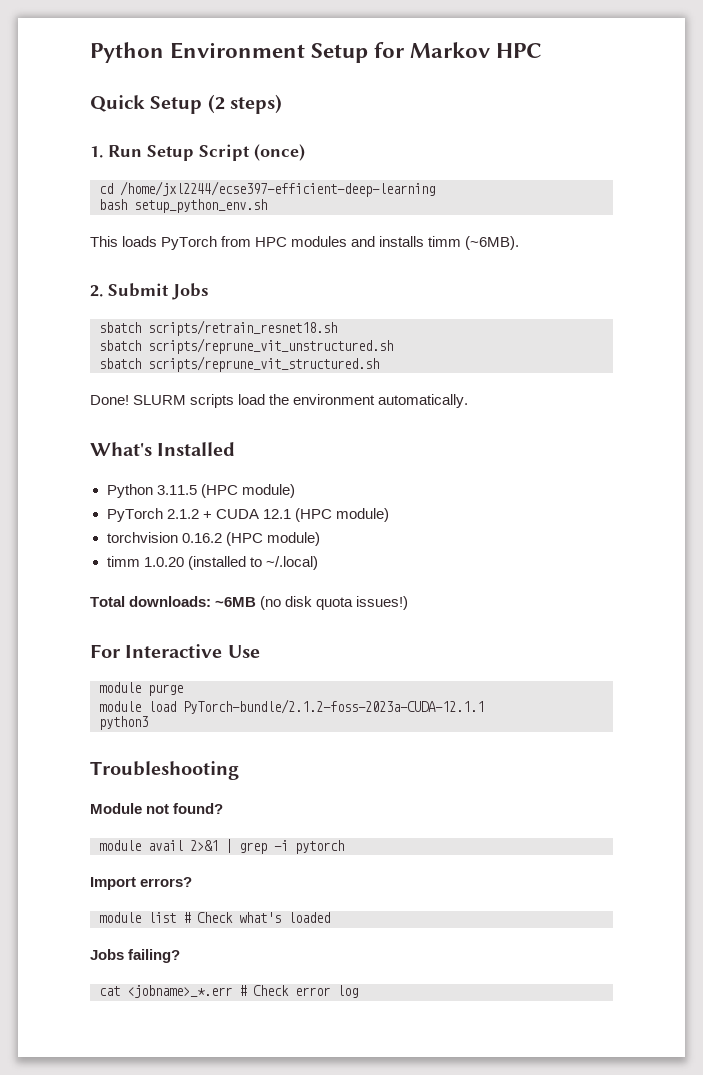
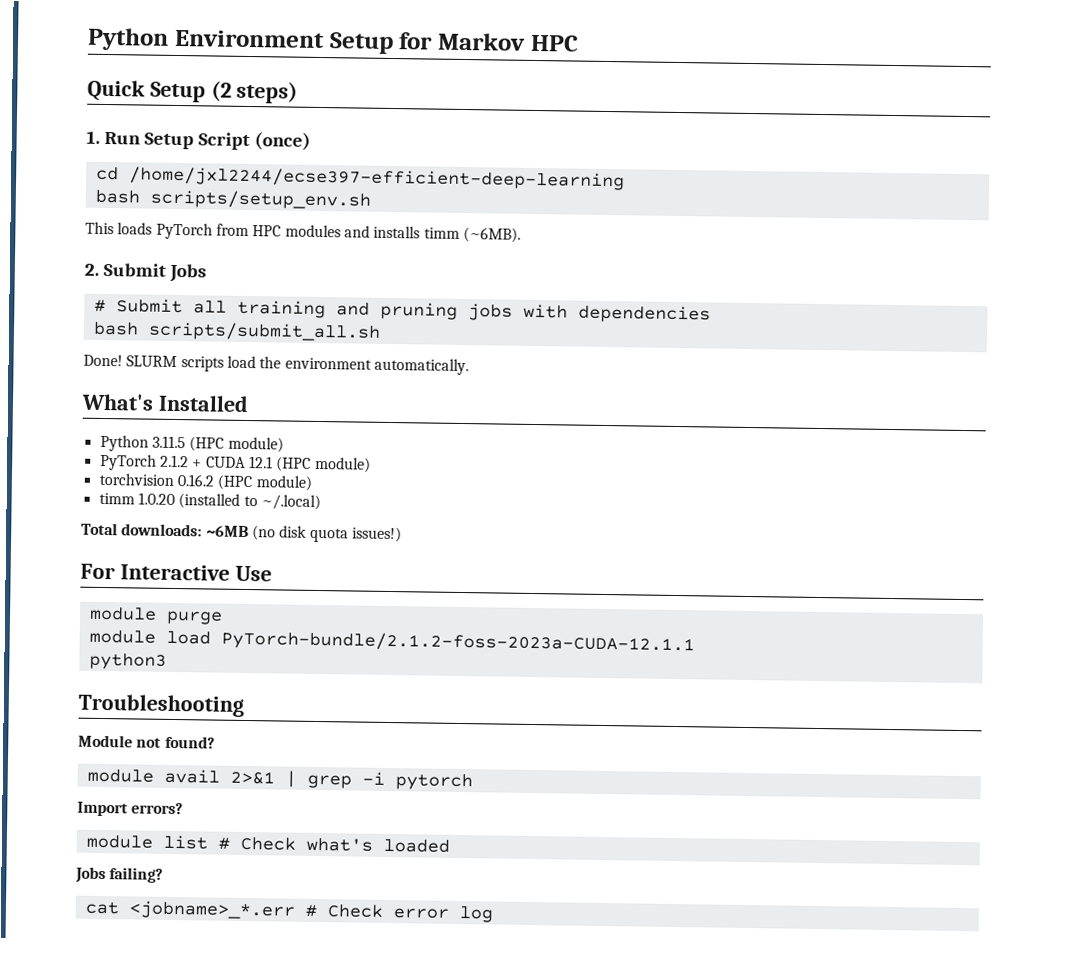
- bash setup_python_env.sh
+ bash scripts/setup_env.sh
- sbatch scripts/retrain_resnet18.sh
- sbatch scripts/reprune_vit_unstructured.sh
- sbatch scripts/reprune_vit_structured.sh
+ # Submit all training and pruning jobs with dependencies
+ bash scripts/submit_all.sh

